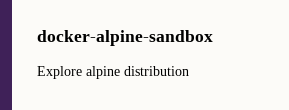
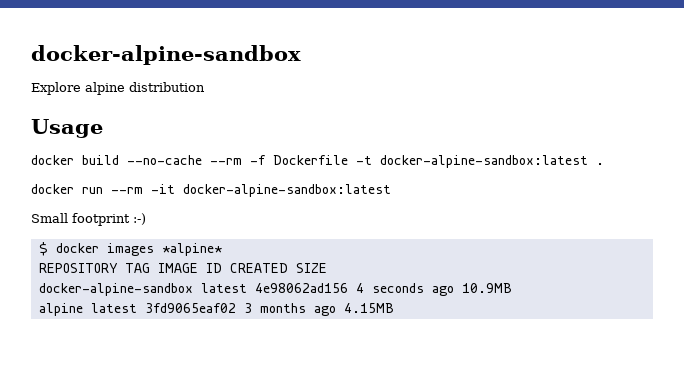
+ Usage
+ docker build --no-cache --rm -f Dockerfile -t docker-alpine-sandbox:latest .
+ docker run --rm -it docker-alpine-sandbox:latest
+ Small footprint :-)
+ $ docker images *alpine*
+ REPOSITORY TAG IMAGE ID CREATED SIZE
+ docker-alpine-sandbox latest 4e98062ad156 4 seconds ago 10.9MB
+ alpine latest 3fd9065eaf02 3 months ago 4.15MB

